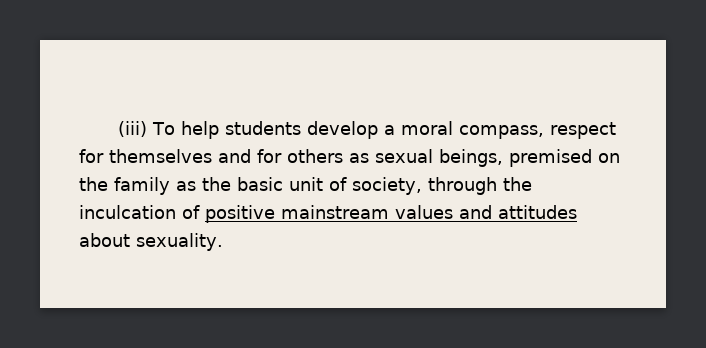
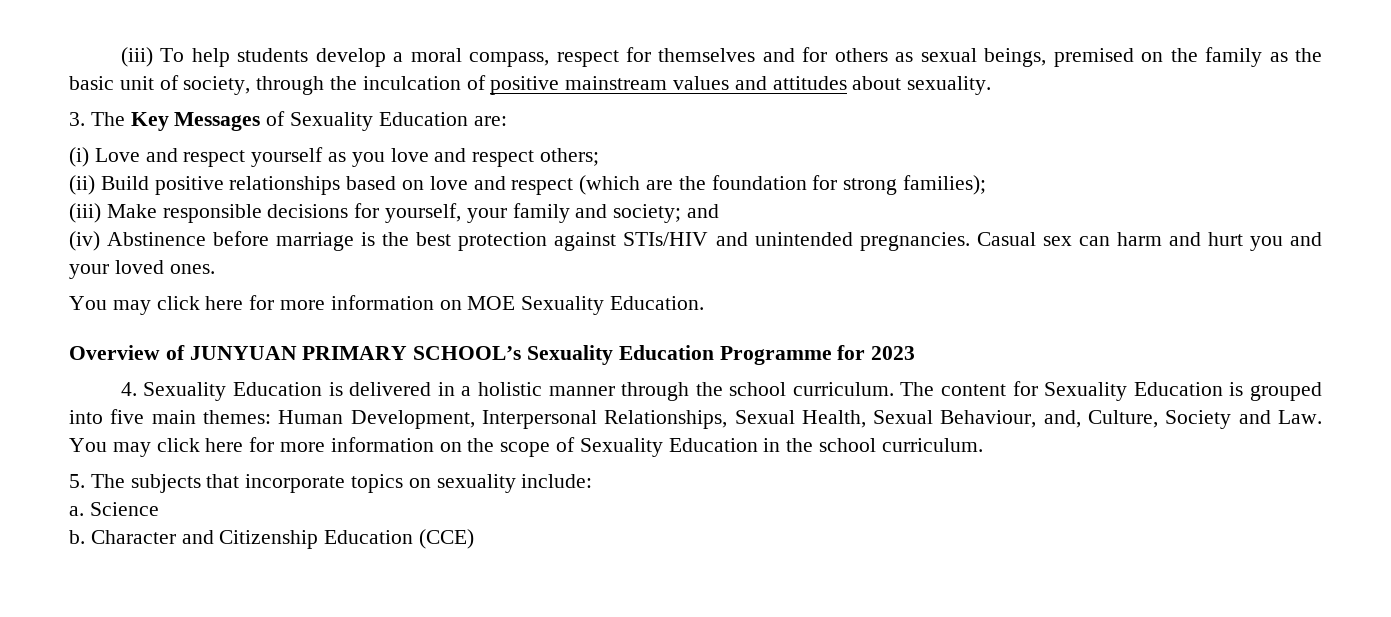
+ 3. The Key Messages of Sexuality Education are:
+ (i) Love and respect yourself as you love and respect others;
+ (ii) Build positive relationships based on love and respect (which are the foundation for strong families);
+ (iii) Make responsible decisions for yourself, your family and society; and
+ (iv) Abstinence before marriage is the best protection against STIs/HIV and unintended pregnancies. Casual sex can harm and hurt you and your loved ones.
+ You may click here for more information on MOE Sexuality Education.
+ Overview of JUNYUAN PRIMARY SCHOOL’s Sexuality Education Programme for 2023
+ 4. Sexuality Education is delivered in a holistic manner through the school curriculum. The content for Sexuality Education is grouped into five main themes: Human Development, Interpersonal Relationships, Sexual Health, Sexual Behaviour, and, Culture, Society and Law. You may click here for more information on the scope of Sexuality Education in the school curriculum.
+ 5. The subjects that incorporate topics on sexuality include:
+ a. Science
+ b. Character and Citizenship Education (CCE)

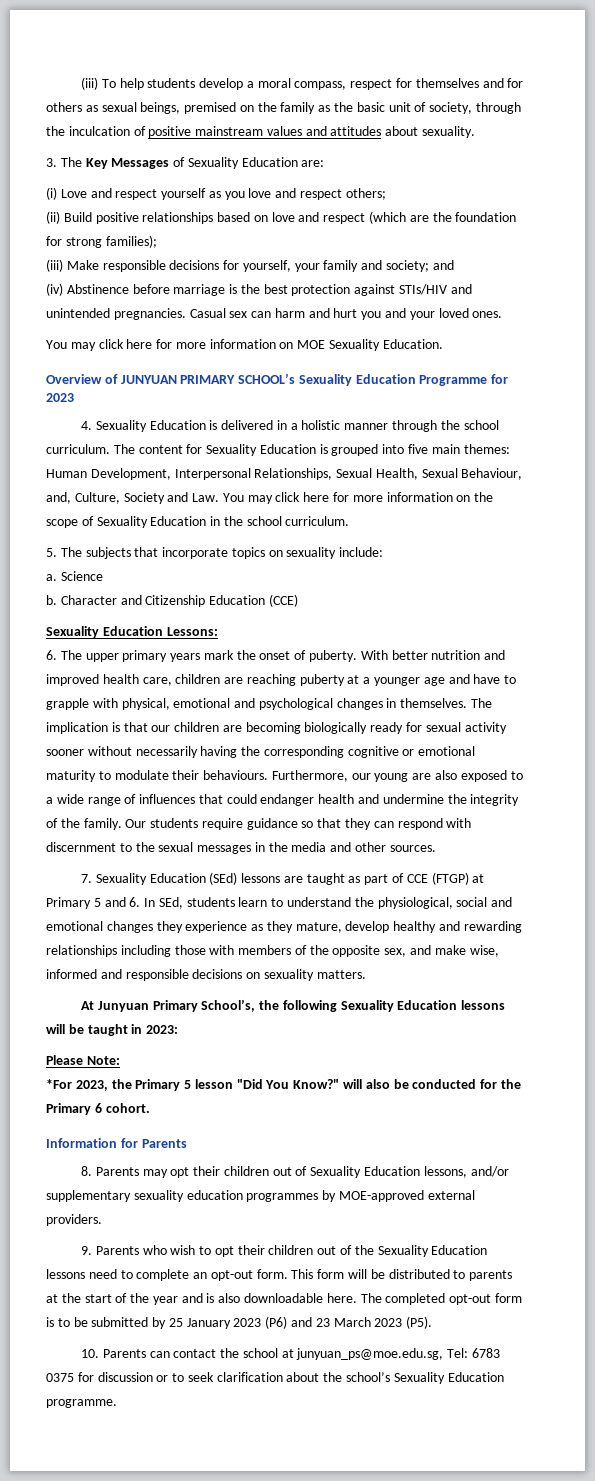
+ Sexuality Education Lessons:
+ 6. The upper primary years mark the onset of puberty. With better nutrition and improved health care, children are reaching puberty at a younger age and have to grapple with physical, emotional and psychological changes in themselves. The implication is that our children are becoming biologically ready for sexual activity sooner without necessarily having the corresponding cognitive or emotional maturity to modulate their behaviours. Furthermore, our young are also exposed to a wide range of influences that could endanger health and undermine the integrity of the family. Our students require guidance so that they can respond with discernment to the sexual messages in the media and other sources.
+ 7. Sexuality Education (SEd) lessons are taught as part of CCE (FTGP) at Primary 5 and 6. In SEd, students learn to understand the physiological, social and emotional changes they experience as they mature, develop healthy and rewarding relationships including those with members of the opposite sex, and make wise, informed and responsible decisions on sexuality matters.
+ At Junyuan Primary School’s, the following Sexuality Education lessons will be taught in 2023:
+ Please Note:
+ *For 2023, the Primary 5 lesson "Did You Know?" will also be conducted for the Primary 6 cohort.
+ Information for Parents
+ 8. Parents may opt their children out of Sexuality Education lessons, and/or supplementary sexuality education programmes by MOE-approved external providers.
+ 9. Parents who wish to opt their children out of the Sexuality Education lessons need to complete an opt-out form. This form will be distributed to parents at the start of the year and is also downloadable here. The completed opt-out form is to be submitted by 25 January 2023 (P6) and 23 March 2023 (P5).
+ 10. Parents can contact the school at junyuan_ps@moe.edu.sg, Tel: 6783 0375 for discussion or to seek clarification about the school’s Sexuality Education programme.

